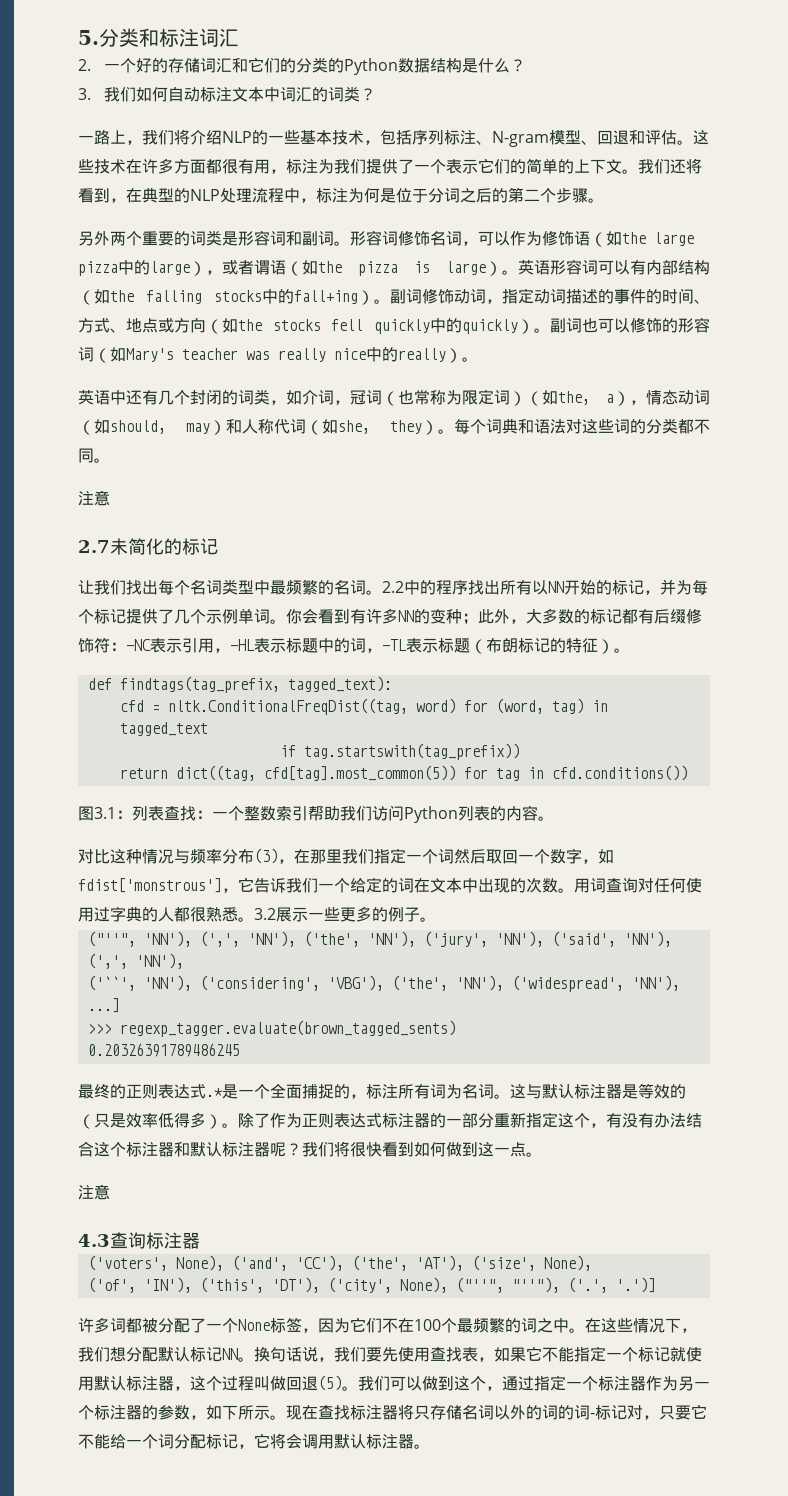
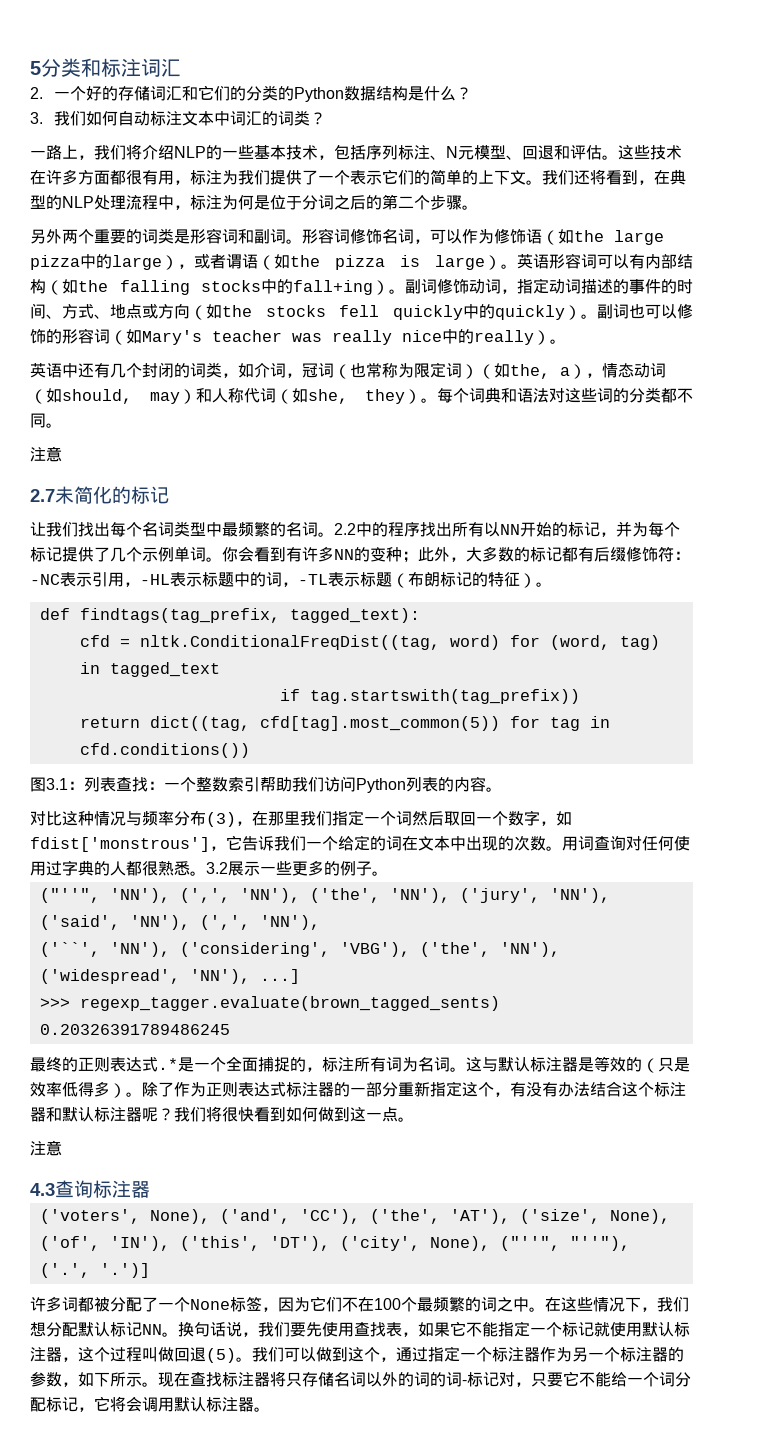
- 5.分类和标注词汇
+ 5分类和标注词汇
- 一路上，我们将介绍NLP的一些基本技术，包括序列标注、N-gram模型、回退和评估。
+ 一路上，我们将介绍NLP的一些基本技术，包括序列标注、N元模型、回退和评估。

